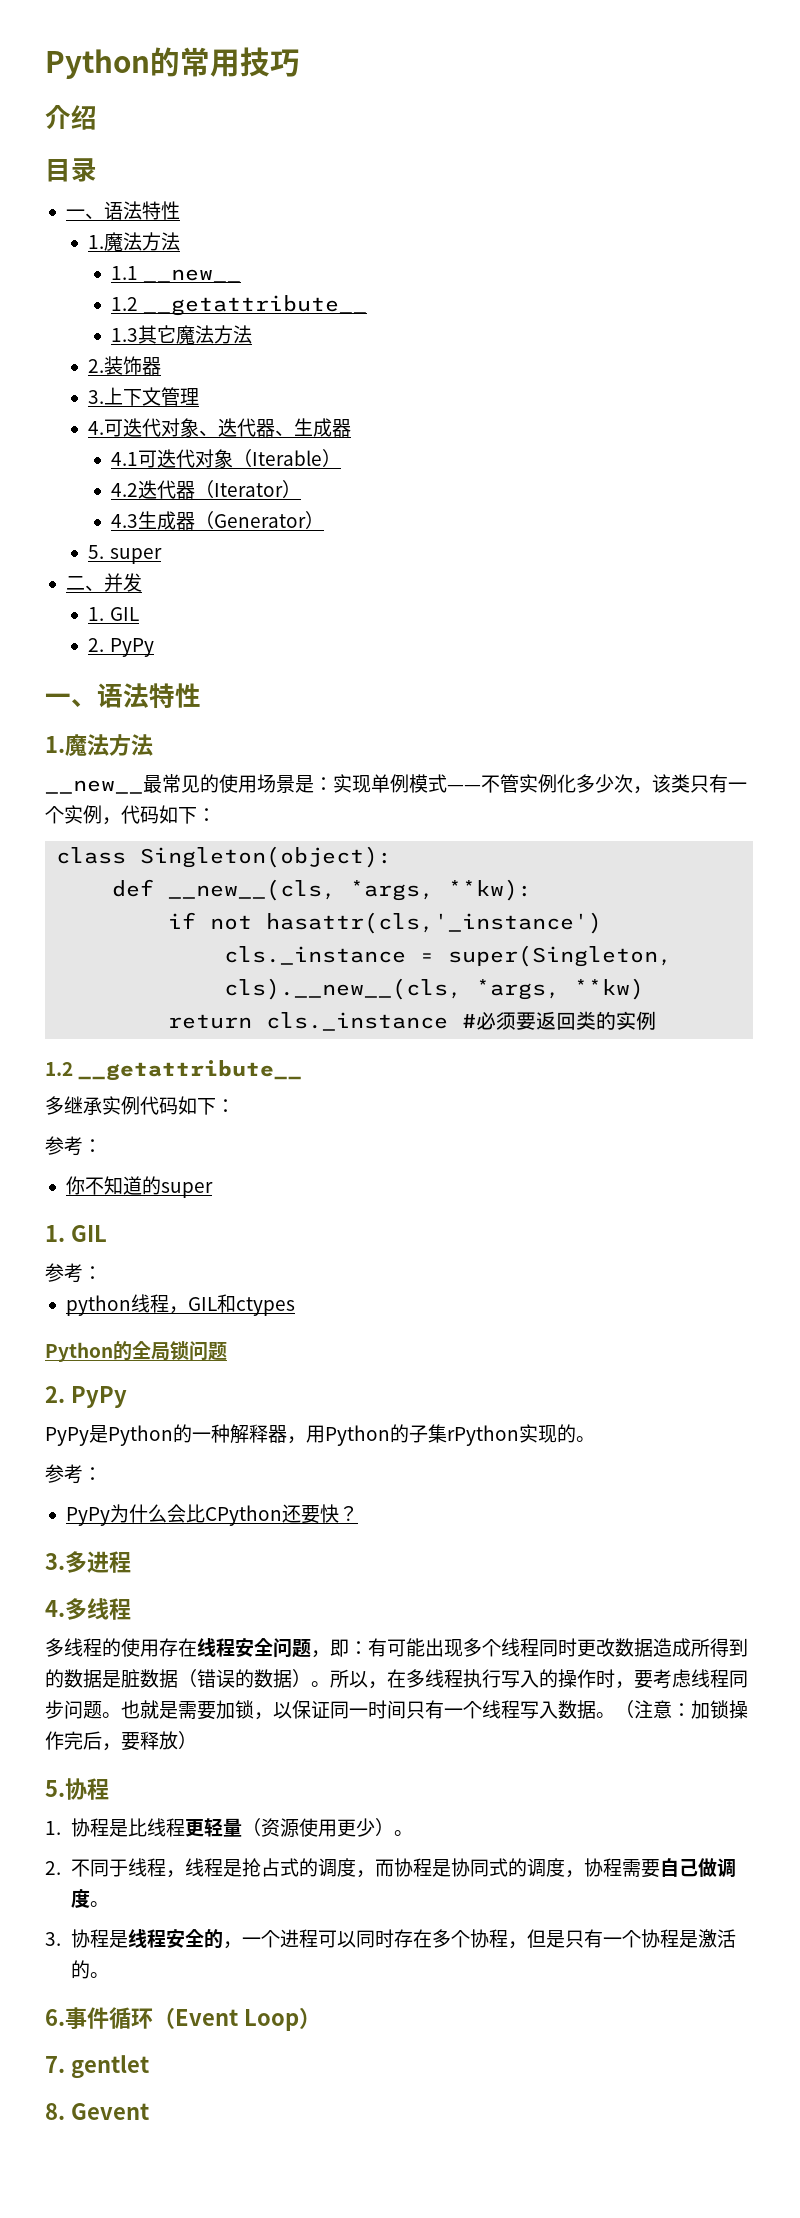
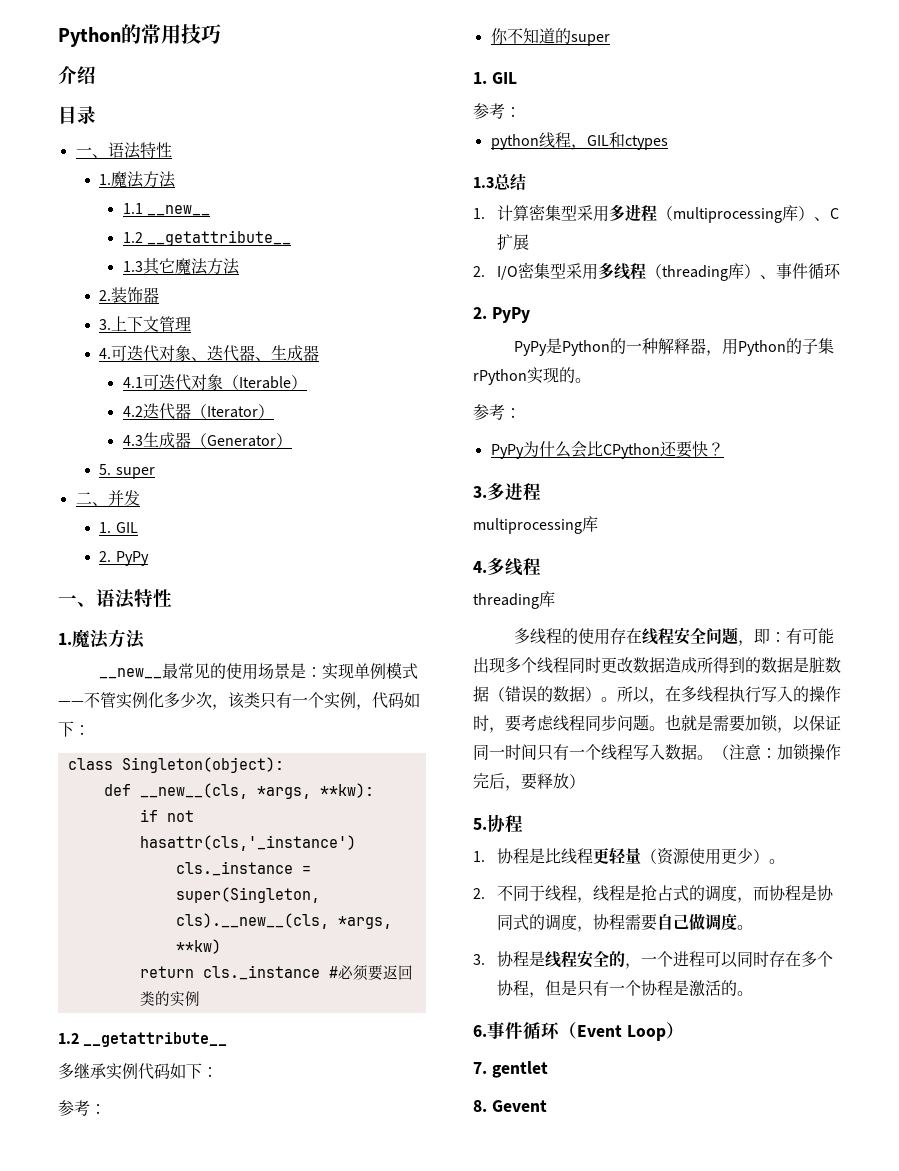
- Python的全局锁问题
+ 1.3总结
+ 1.计算密集型采用多进程（multiprocessing库）、C扩展
+ 2. I/O密集型采用多线程（threading库）、事件循环
  3.多进程
+ multiprocessing库
  4.多线程
+ threading库

